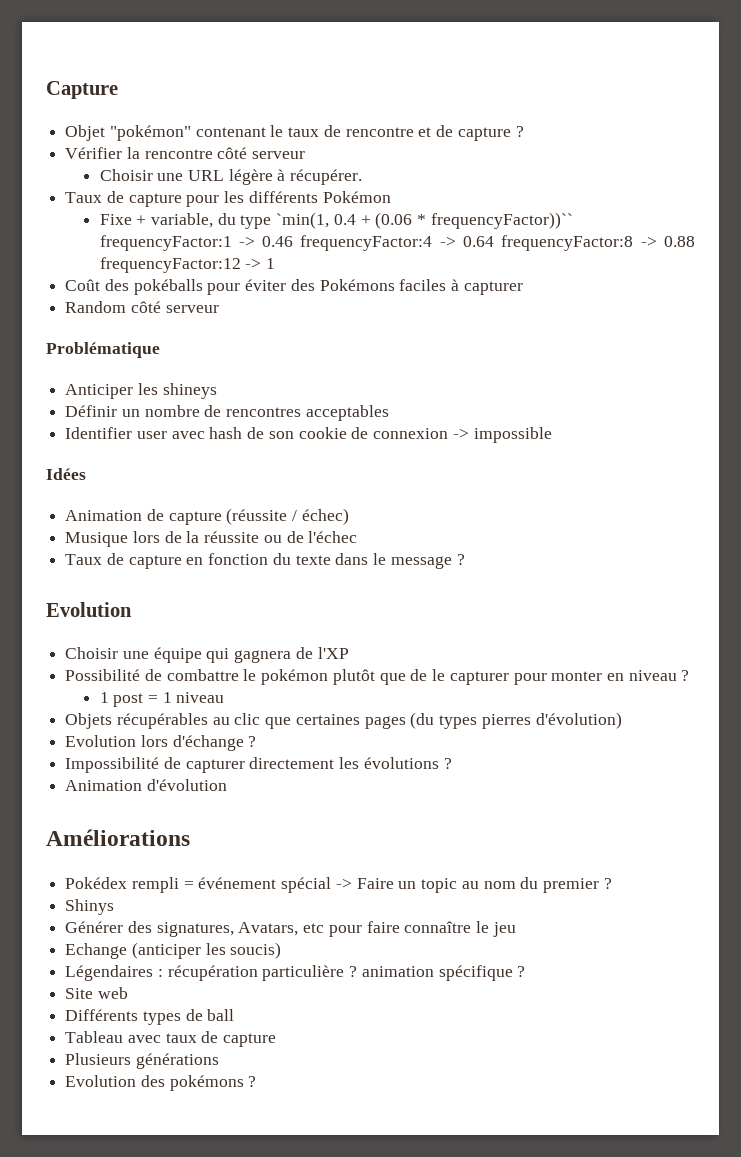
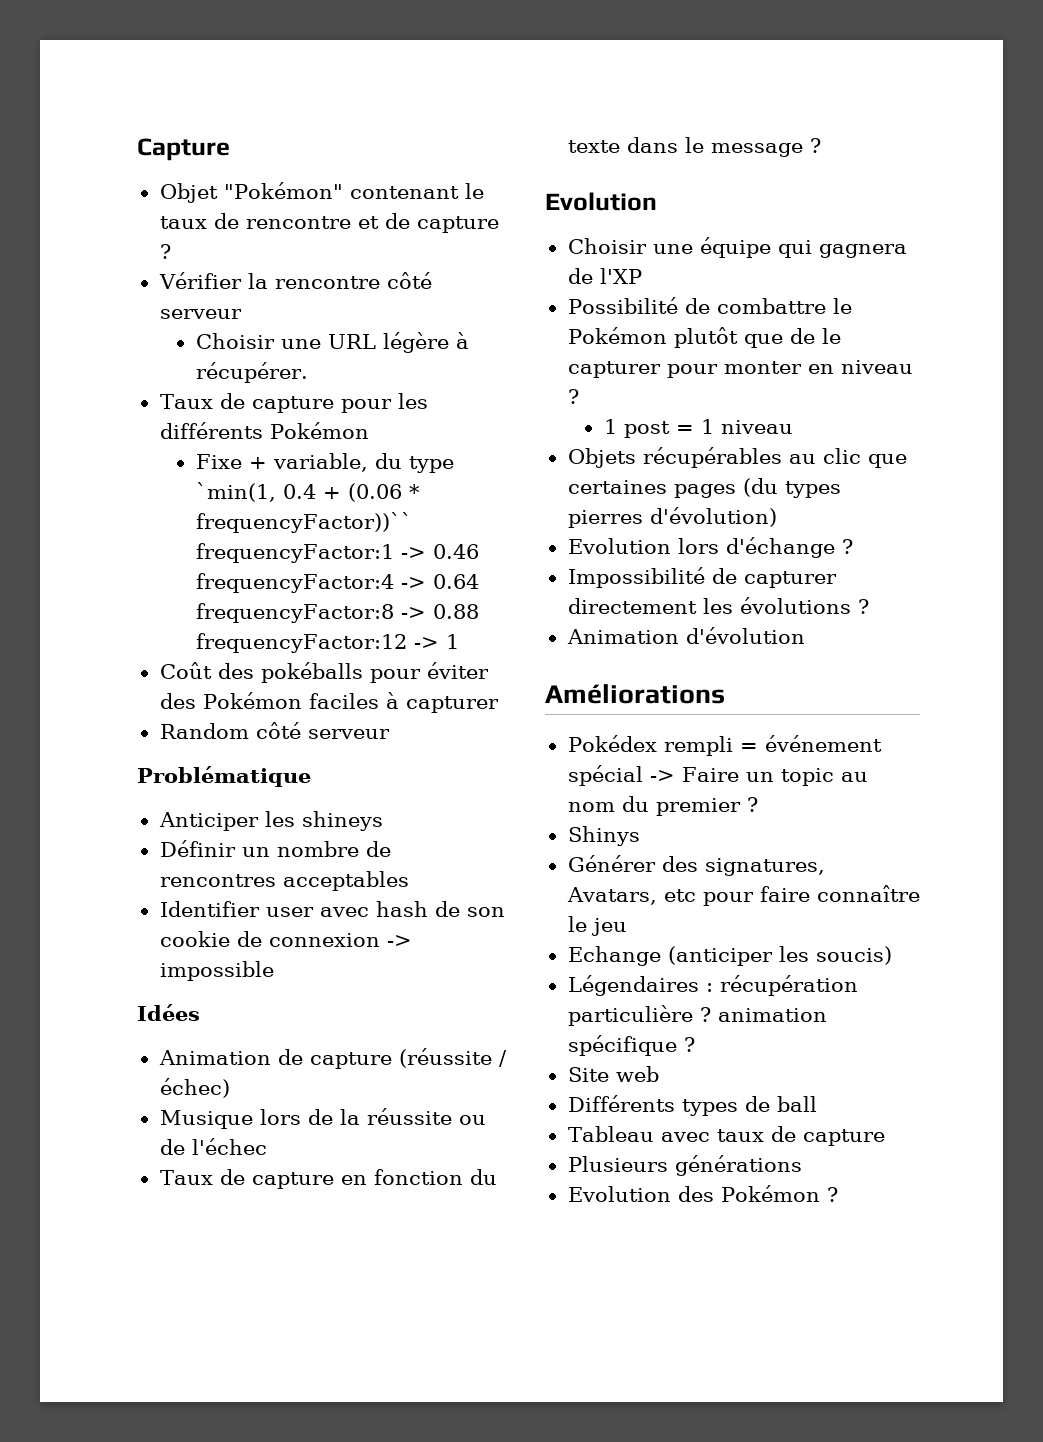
- Objet "pokémon" contenant le taux de rencontre et de capture ?
+ Objet "Pokémon" contenant le taux de rencontre et de capture ?
- Coût des pokéballs pour éviter des Pokémons faciles à capturer
+ Coût des pokéballs pour éviter des Pokémon faciles à capturer
- Possibilité de combattre le pokémon plutôt que de le capturer pour monter en niveau ?
+ Possibilité de combattre le Pokémon plutôt que de le capturer pour monter en niveau ?
- Evolution des pokémons ?
+ Evolution des Pokémon ?

